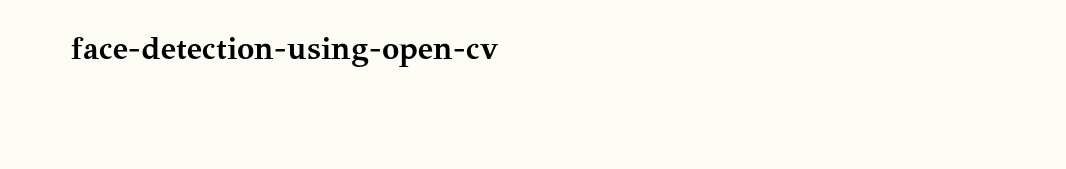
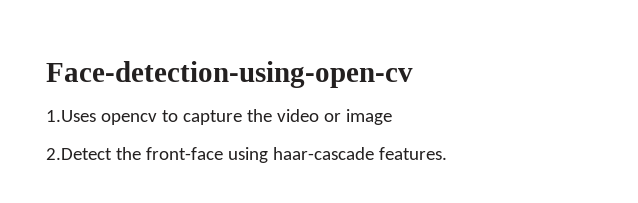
- face-detection-using-open-cv
+ Face-detection-using-open-cv
+ 1.Uses opencv to capture the video or image
+ 2.Detect the front-face using haar-cascade features.

